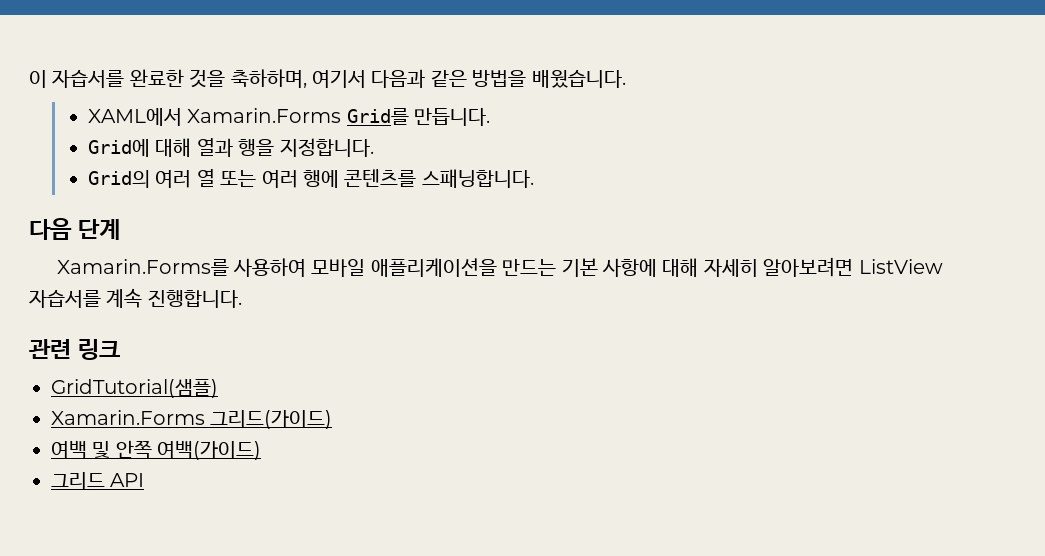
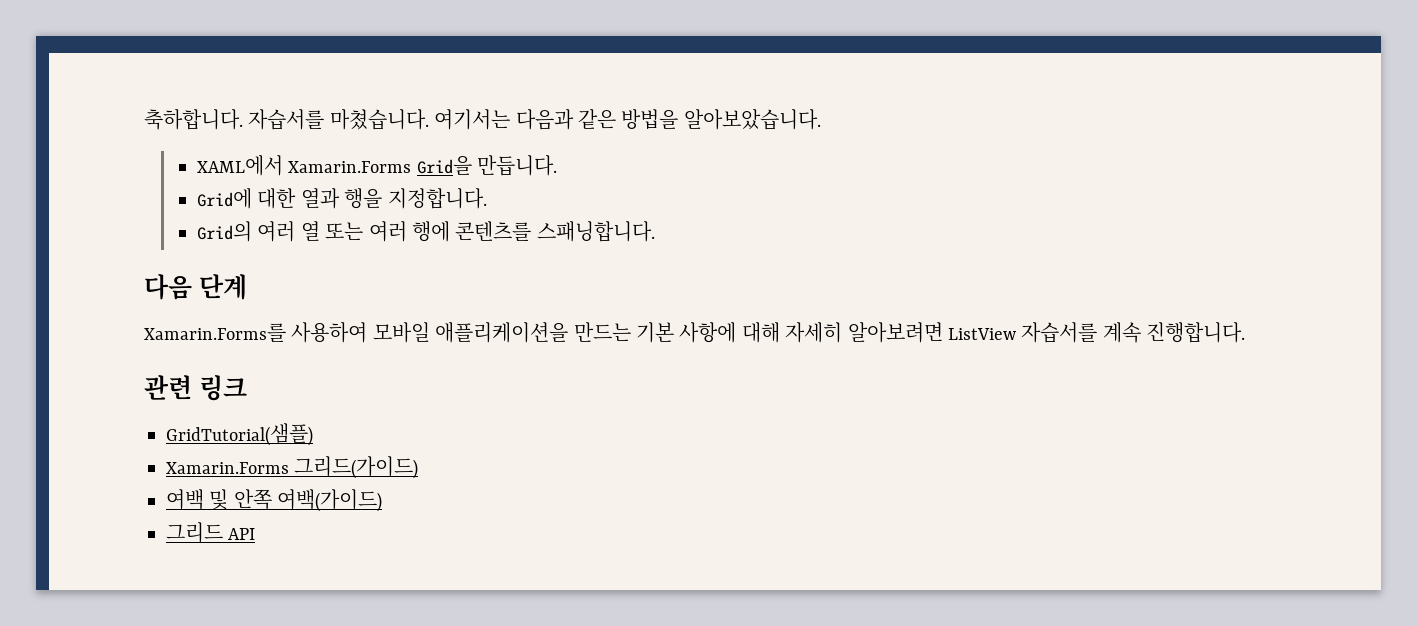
- 이 자습서를 완료한 것을 축하하며, 여기서 다음과 같은 방법을 배웠습니다.
+ 축하합니다. 자습서를 마쳤습니다. 여기서는 다음과 같은 방법을 알아보았습니다.
- XAML에서 Xamarin.Forms Grid를 만듭니다.
+ XAML에서 Xamarin.Forms Grid을 만듭니다.
- Grid에 대해 열과 행을 지정합니다.
+ Grid에 대한 열과 행을 지정합니다.

